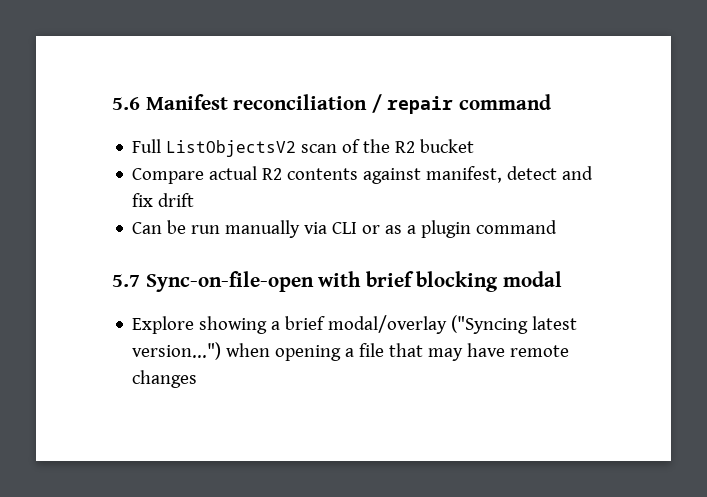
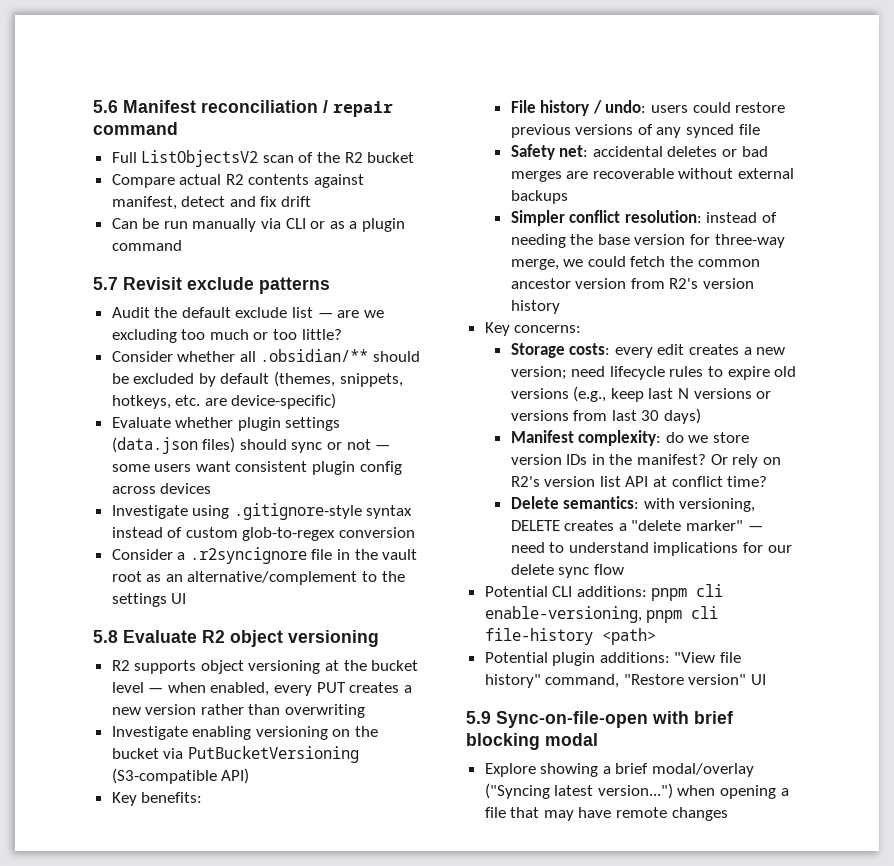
- 5.7 Sync-on-file-open with brief blocking modal
+ 5.7 Revisit exclude patterns
+ Audit the default exclude list — are we excluding too much or too little?
+ Consider whether all .obsidian/** should be excluded by default (themes, snippets, hotkeys, etc. are device-specific)
+ Evaluate whether plugin settings (data.json files) should sync or not — some users want consistent plugin config across devices
+ Investigate using .gitignore-style syntax instead of custom glob-to-regex conversion
+ Consider a .r2syncignore file in the vault root as an alternative/complement to the settings UI
+ 5.8 Evaluate R2 object versioning
+ R2 supports object versioning at the bucket level — when enabled, every PUT creates a new version rather than overwriting
+ Investigate enabling versioning on the bucket via PutBucketVersioning (S3-compatible API)
+ Key benefits:
+ File history / undo: users could restore previous versions of any synced file
+ Safety net: accidental deletes or bad merges are recoverable without external backups
+ Simpler conflict resolution: instead of needing the base version for three-way merge, we could fetch the common ancestor version from R2's version history
+ Key concerns:
+ Storage costs: every edit creates a new version; need lifecycle rules to expire old versions (e.g., keep last N versions or versions from last 30 days)
+ Manifest complexity: do we store version IDs in the manifest? Or rely on R2's version list API at conflict time?
+ Delete semantics: with versioning, DELETE creates a "delete marker" — need to understand implications for our delete sync flow
+ Potential CLI additions: pnpm cli enable-versioning, pnpm cli file-history <path>
+ Potential plugin additions: "View file history" command, "Restore version" UI
+ 5.9 Sync-on-file-open with brief blocking modal

